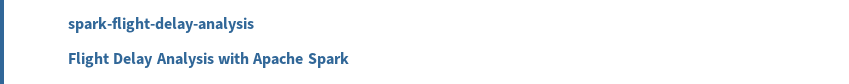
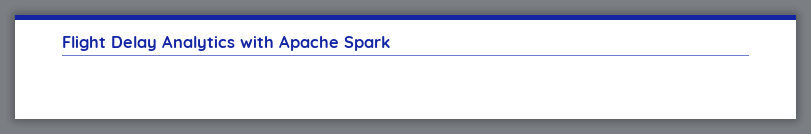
- spark-flight-delay-analysis
- Flight Delay Analysis with Apache Spark
+ Flight Delay Analytics with Apache Spark

